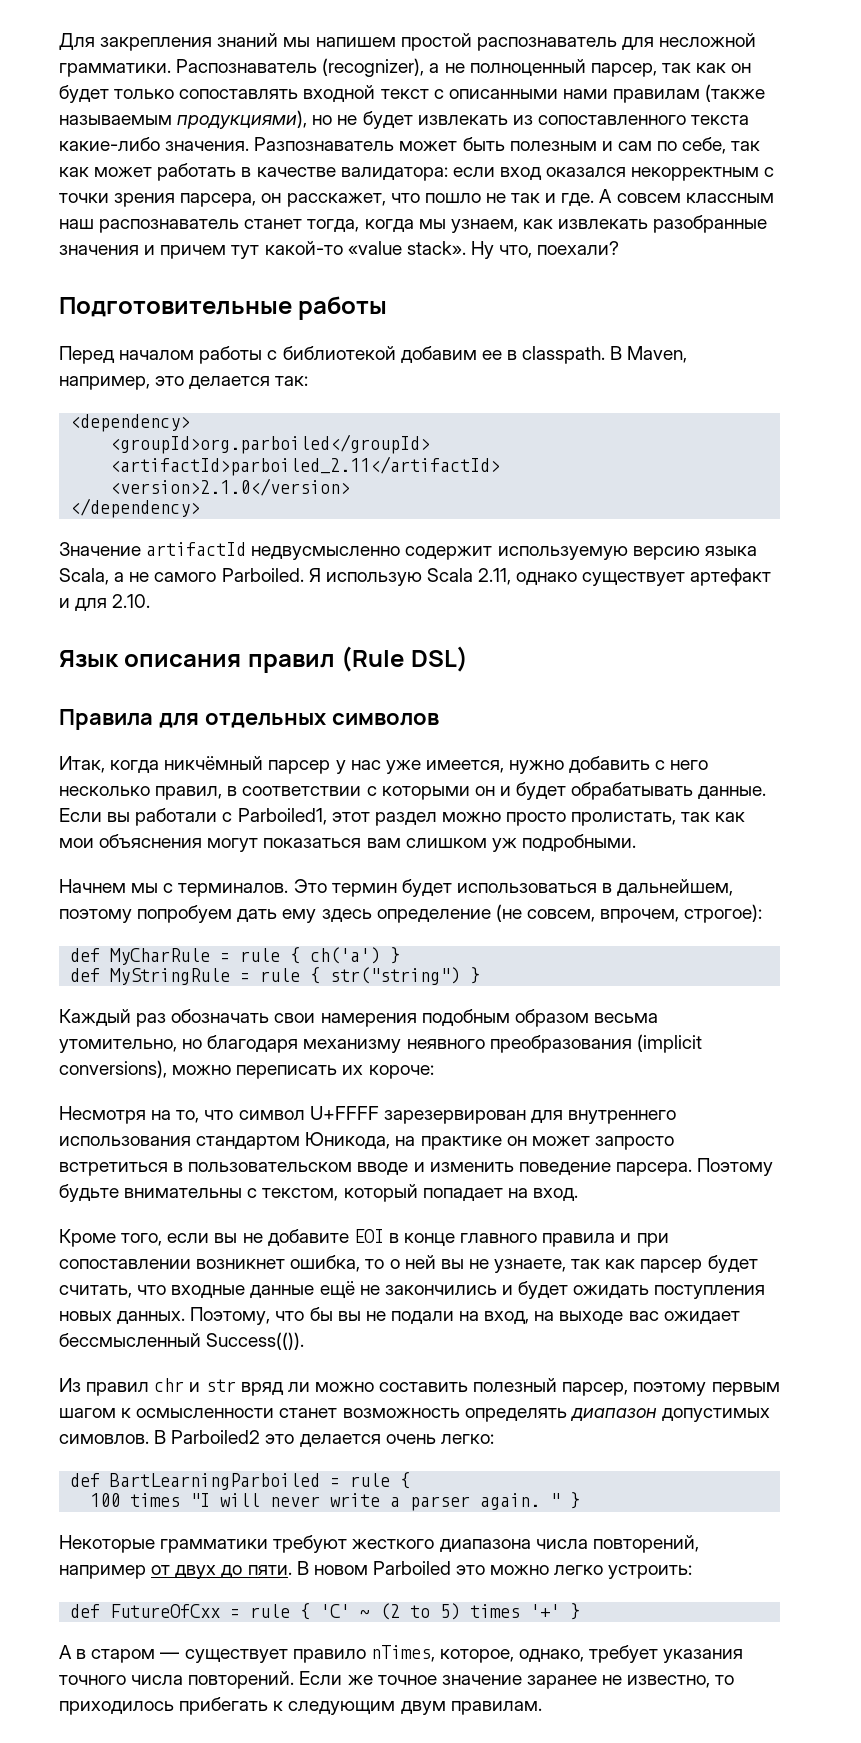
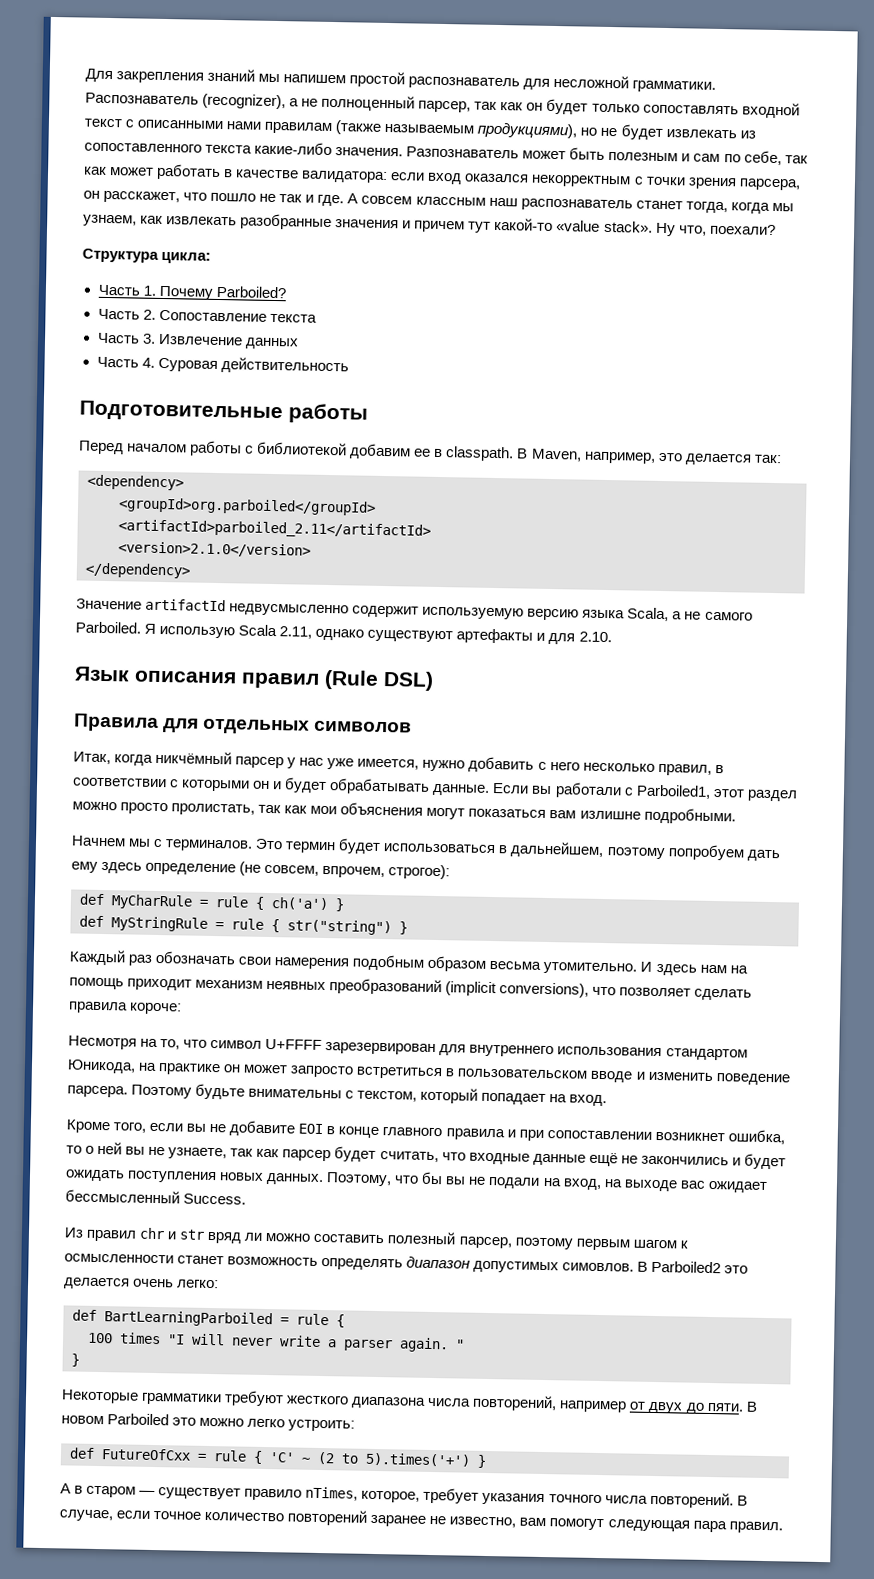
+ Структура цикла:
+ Часть 1. Почему Parboiled?
+ Часть 2. Сопоставление текста
+ Часть 3. Извлечение данных
+ Часть 4. Суровая действительность
- Я использую Scala 2.11, однако существует артефакт и для 2.10.
+ Я использую Scala 2.11, однако существуют артефакты и для 2.10.
- Если вы работали с Parboiled1, этот раздел можно просто пролистать, так как мои объяснения могут показаться вам слишком уж подробными.
+ Если вы работали с Parboiled1, этот раздел можно просто пролистать, так как мои объяснения могут показаться вам излишне подробными.
- Каждый раз обозначать свои намерения подобным образом весьма утомительно, но благодаря механизму неявного преобразования (implicit conversions), можно переписать их короче:
+ Каждый раз обозначать свои намерения подобным образом весьма утомительно. И здесь нам на помощь приходит механизм неявных преобразований (implicit conversions), что позволяет сделать правила короче:
- Поэтому, что бы вы не подали на вход, на выходе вас ожидает бессмысленный Success(()).
+ Поэтому, что бы вы не подали на вход, на выходе вас ожидает бессмысленный Success.
- " }
+ "
+ }
- def FutureOfCxx = rule { 'C' ~ (2 to 5) times '+' }
+ def FutureOfCxx = rule { 'C' ~ (2 to 5).times('+') }
- А в старом — существует правило nTimes, которое, однако, требует указания точного числа повторений.
+ А в старом — существует правило nTimes, которое, требует указания точного числа повторений.
- Если же точное значение заранее не известно, то приходилось прибегать к следующим двум правилам.
+ В случае, если точное количество повторений заранее не известно, вам помогут следующая пара правил.

